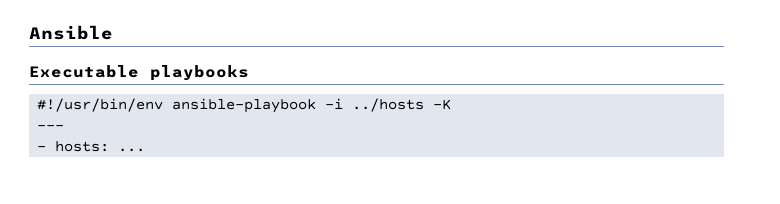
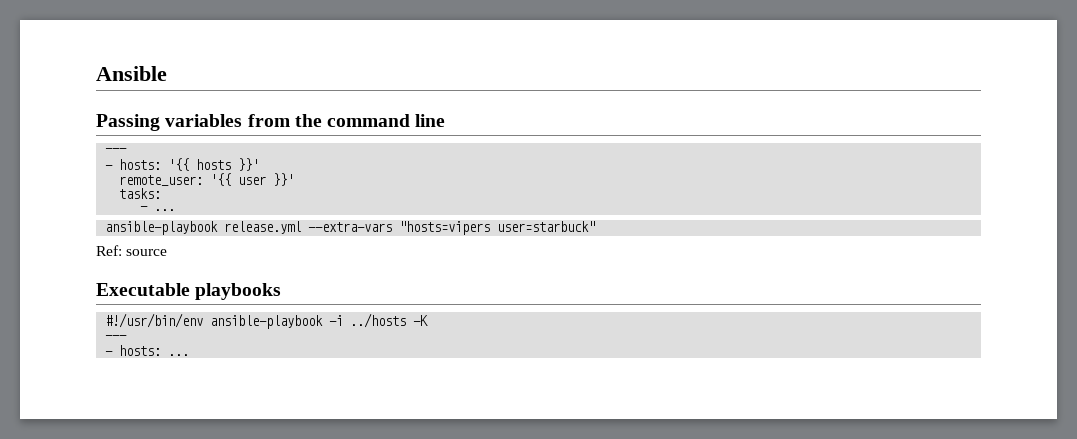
+ Passing variables from the command line
+ ---
+ - hosts: '{{ hosts }}'
+ remote_user: '{{ user }}'
+ tasks:
+ - ...
+ ansible-playbook release.yml --extra-vars "hosts=vipers user=starbuck"
+ Ref: source

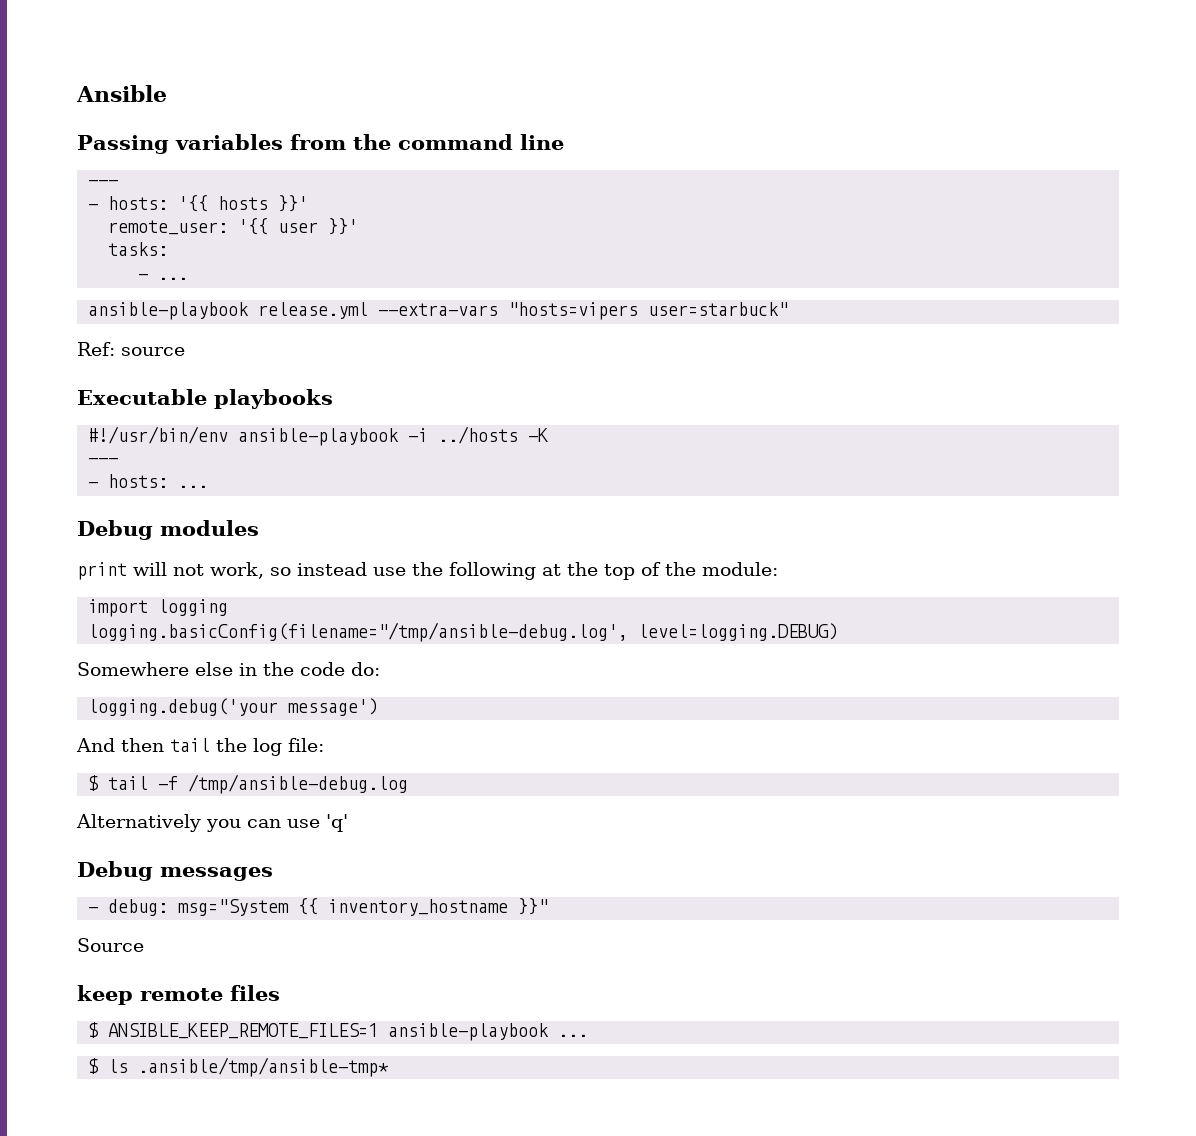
+ Debug modules
+ print will not work, so instead use the following at the top of the module:
+ import logging
+ logging.basicConfig(filename="/tmp/ansible-debug.log', level=logging.DEBUG)
+ Somewhere else in the code do:
+ logging.debug('your message')
+ And then tail the log file:
+ $ tail -f /tmp/ansible-debug.log
+ Alternatively you can use 'q'
+ Debug messages
+ - debug: msg="System {{ inventory_hostname }}"
+ Source
+ keep remote files
+ $ ANSIBLE_KEEP_REMOTE_FILES=1 ansible-playbook ...
+ $ ls .ansible/tmp/ansible-tmp*

